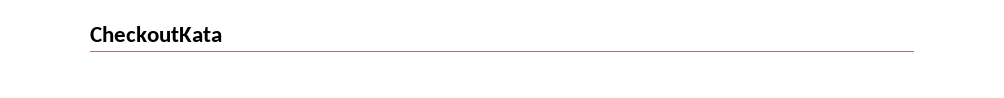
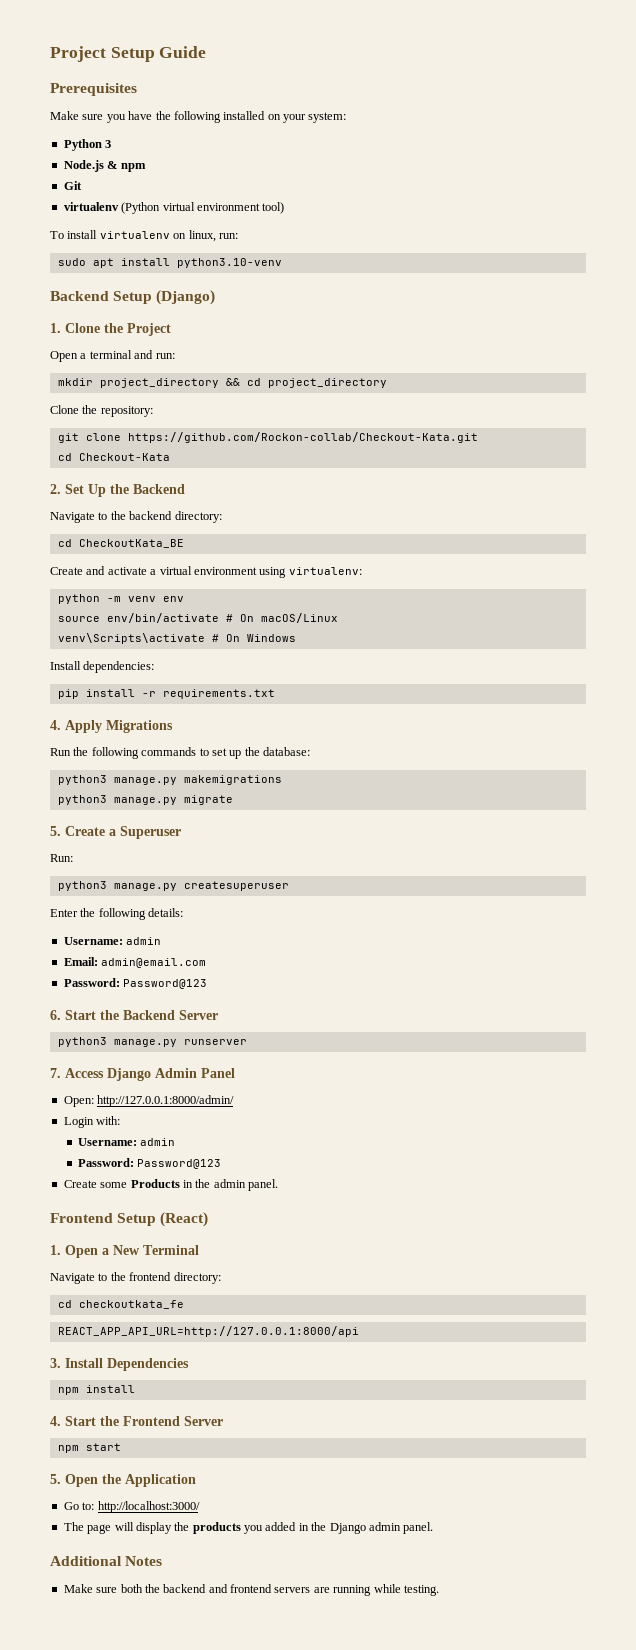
- CheckoutKata
+ Project Setup Guide
+ Prerequisites
+ Make sure you have the following installed on your system:
+ Python 3
+ Node.js & npm
+ Git
+ virtualenv (Python virtual environment tool)
+ To install virtualenv on linux, run:
+ sudo apt install python3.10-venv
+ Backend Setup (Django)
+ 1. Clone the Project
+ Open a terminal and run:
+ mkdir project_directory && cd project_directory
+ Clone the repository:
+ git clone https://github.com/Rockon-collab/Checkout-Kata.git
+ cd Checkout-Kata
+ 2. Set Up the Backend
+ Navigate to the backend directory:
+ cd CheckoutKata_BE
+ Create and activate a virtual environment using virtualenv:
+ python -m venv env
+ source env/bin/activate # On macOS/Linux
+ venv\Scripts\activate # On Windows
+ Install dependencies:
+ pip install -r requirements.txt
+ 4. Apply Migrations
+ Run the following commands to set up the database:
+ python3 manage.py makemigrations
+ python3 manage.py migrate
+ 5. Create a Superuser
+ Run:
+ python3 manage.py createsuperuser
+ Enter the following details:
+ Username: admin
+ Email: admin@email.com
+ Password: Password@123
+ 6. Start the Backend Server
+ python3 manage.py runserver
+ 7. Access Django Admin Panel
+ Open: http://127.0.0.1:8000/admin/
+ Login with:
+ Username: admin
+ Password: Password@123
+ Create some Products in the admin panel.
+ Frontend Setup (React)
+ 1. Open a New Terminal
+ Navigate to the frontend directory:
+ cd checkoutkata_fe
+ REACT_APP_API_URL=http://127.0.0.1:8000/api
+ 3. Install Dependencies
+ npm install
+ 4. Start the Frontend Server
+ npm start
+ 5. Open the Application
+ Go to: http://localhost:3000/
+ The page will display the products you added in the Django admin panel.
+ Additional Notes
+ Make sure both the backend and frontend servers are running while testing.

